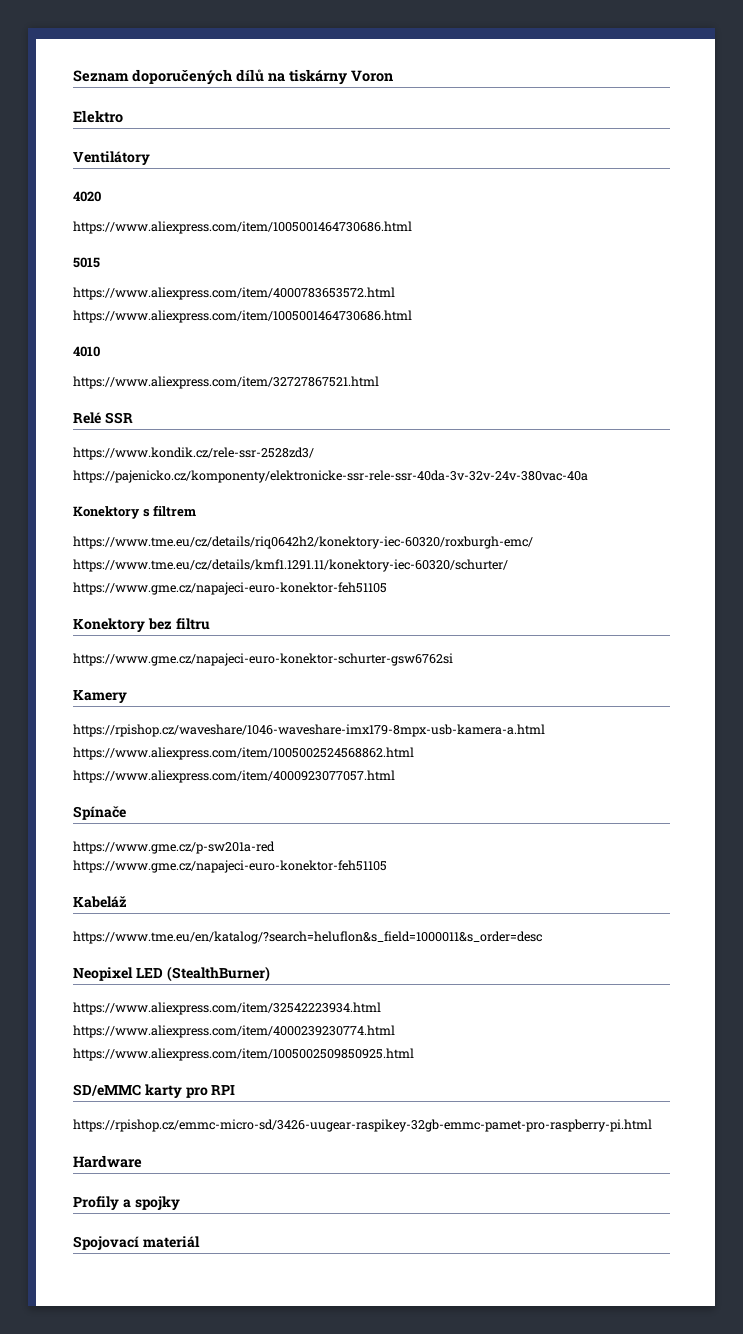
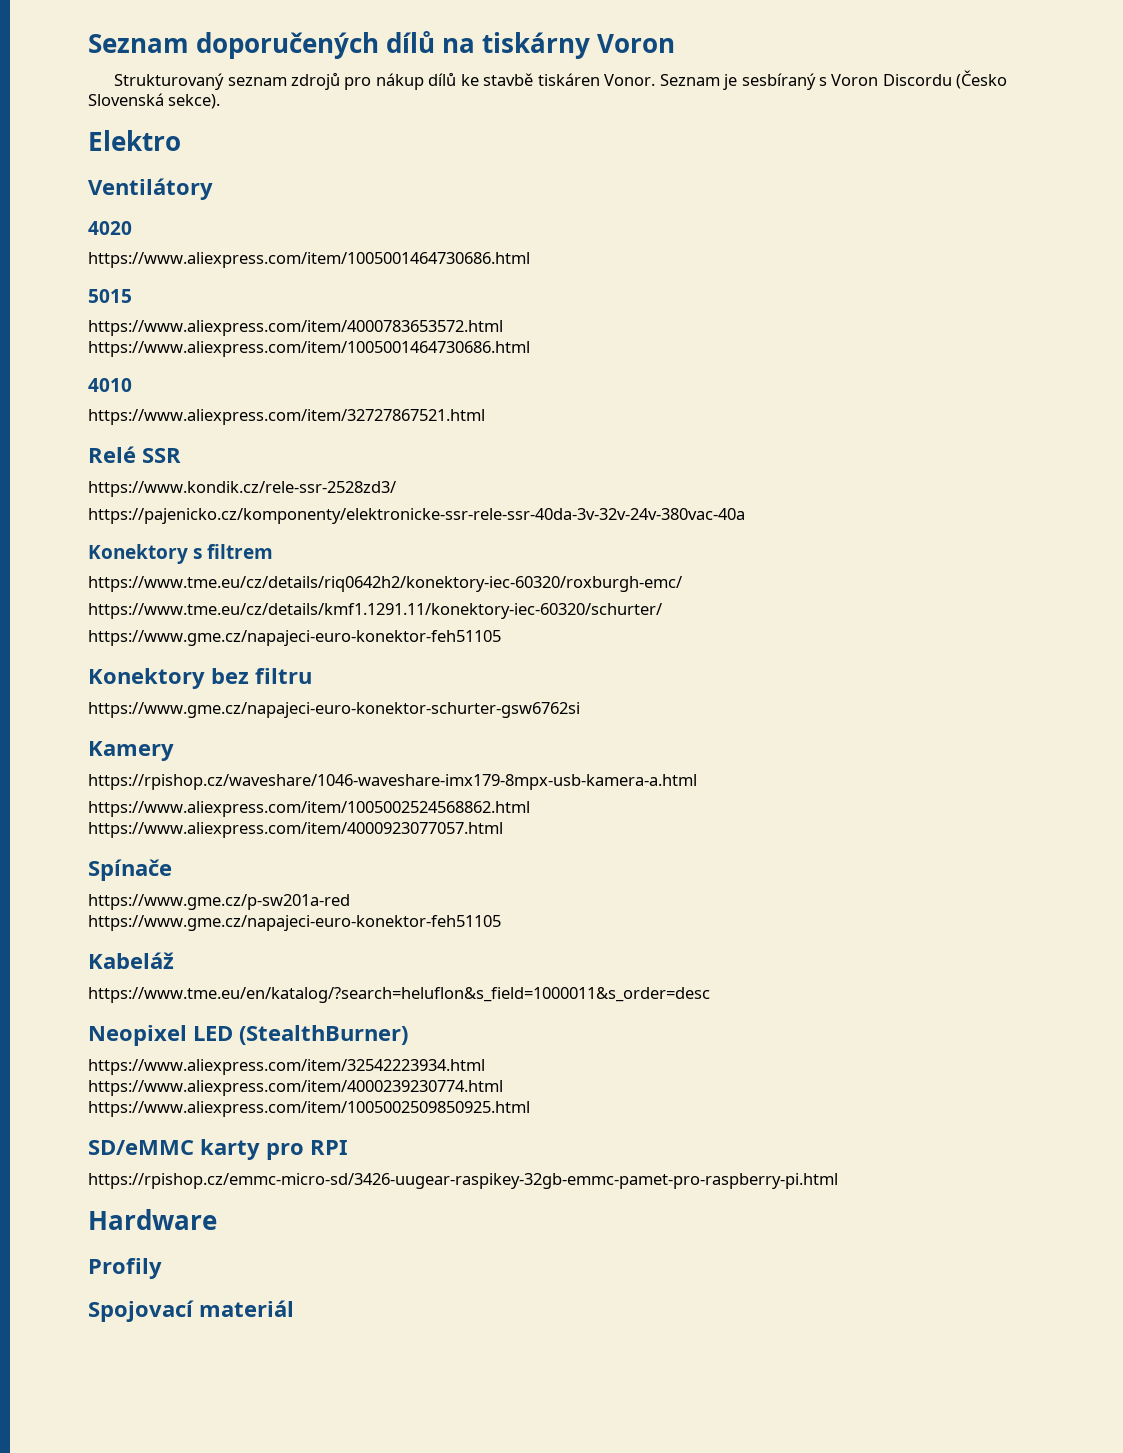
+ Strukturovaný seznam zdrojů pro nákup dílů ke stavbě tiskáren Vonor. Seznam je sesbíraný s Voron Discordu (Česko Slovenská sekce).
- Profily a spojky
+ Profily

